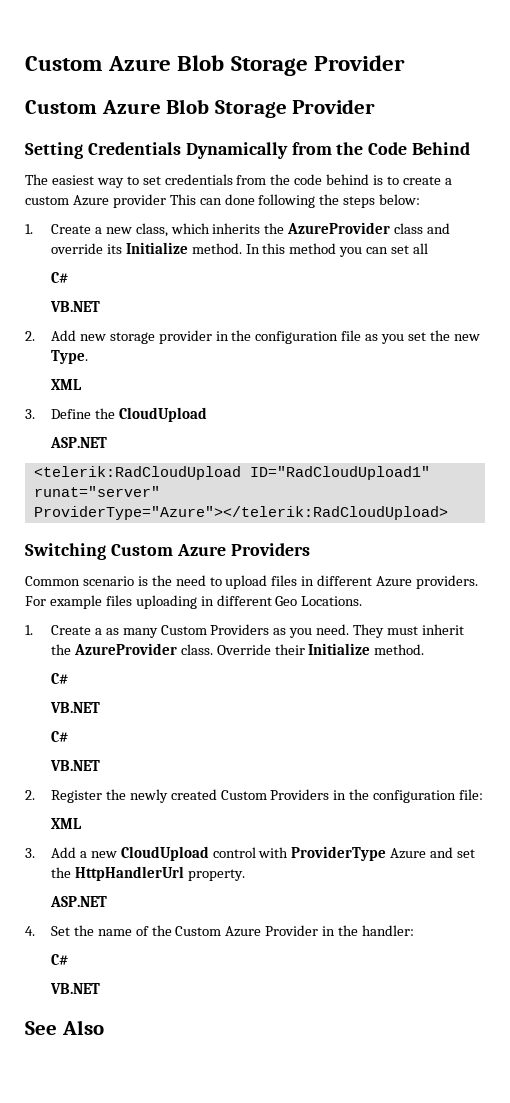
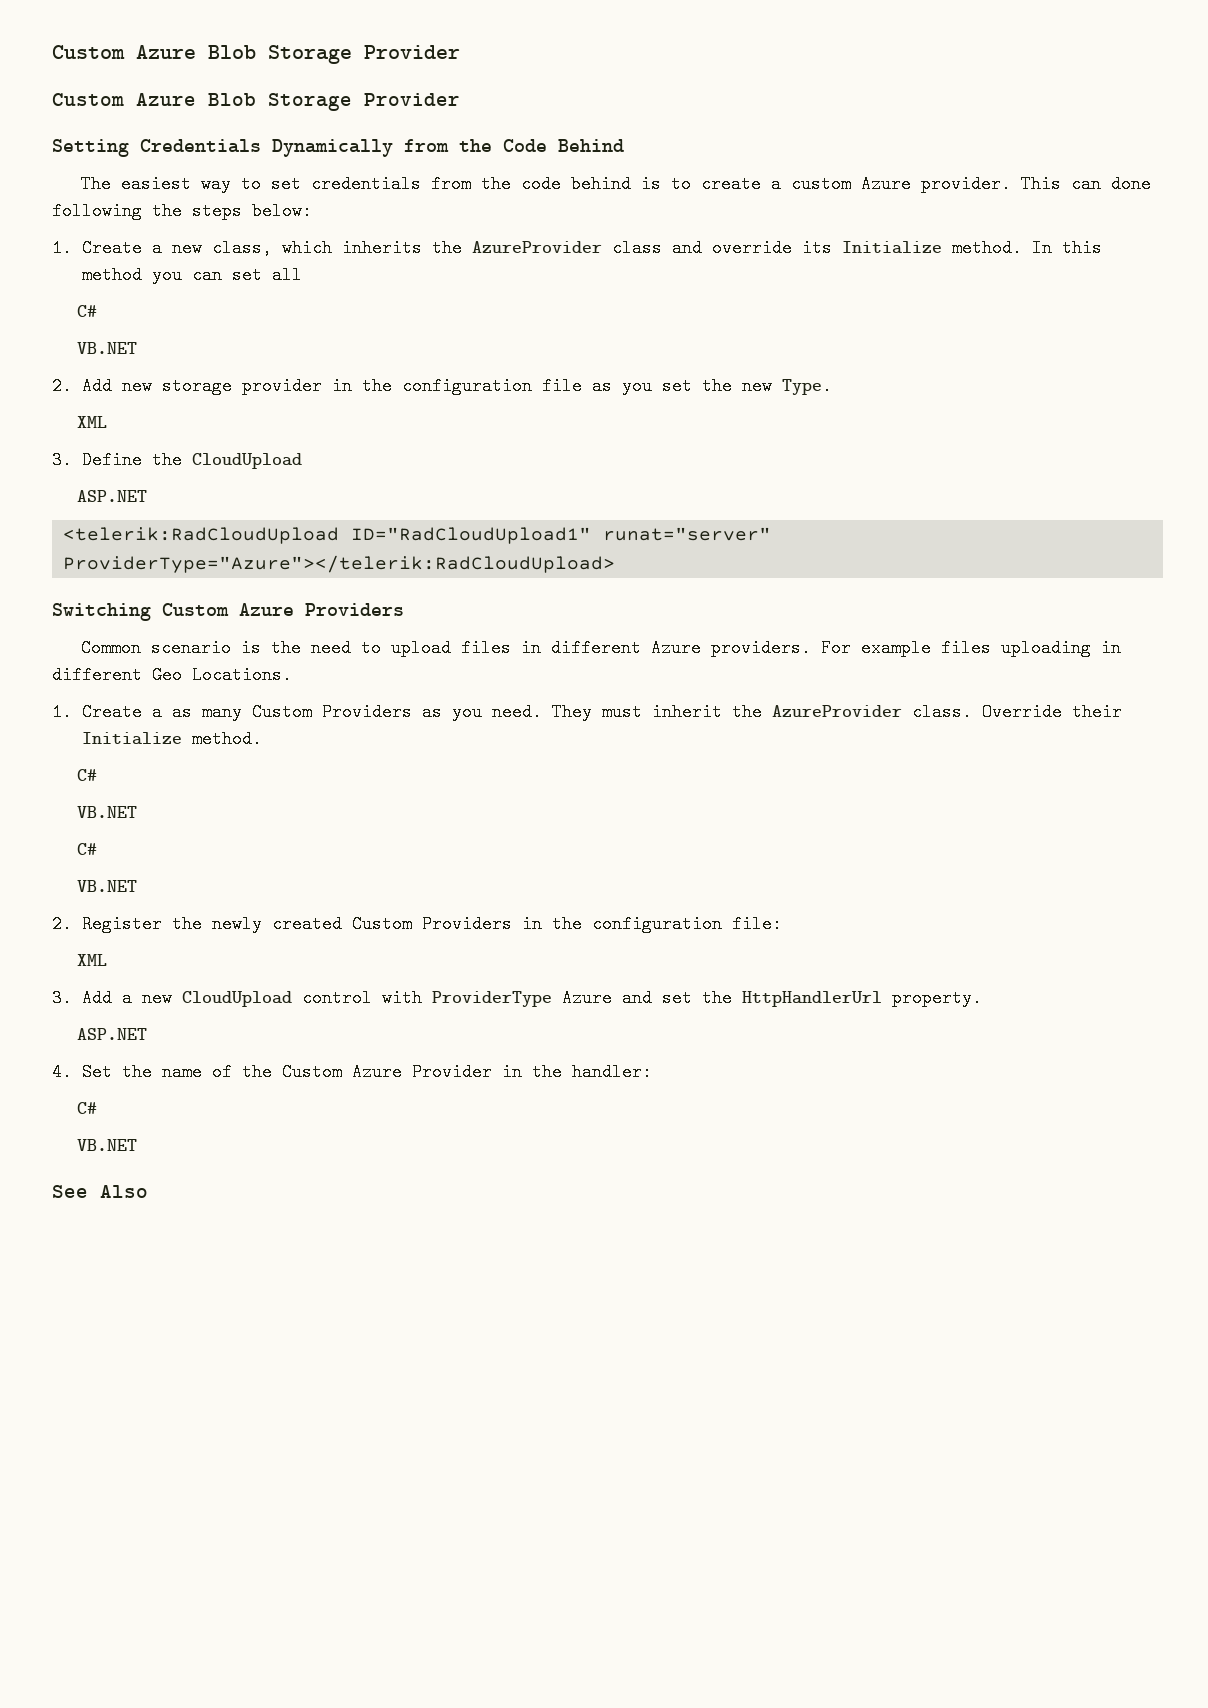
- The easiest way to set credentials from the code behind is to create a custom Azure provider This can done following the steps below:
+ The easiest way to set credentials from the code behind is to create a custom Azure provider. This can done following the steps below:

